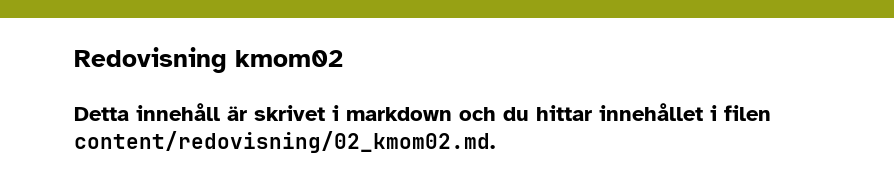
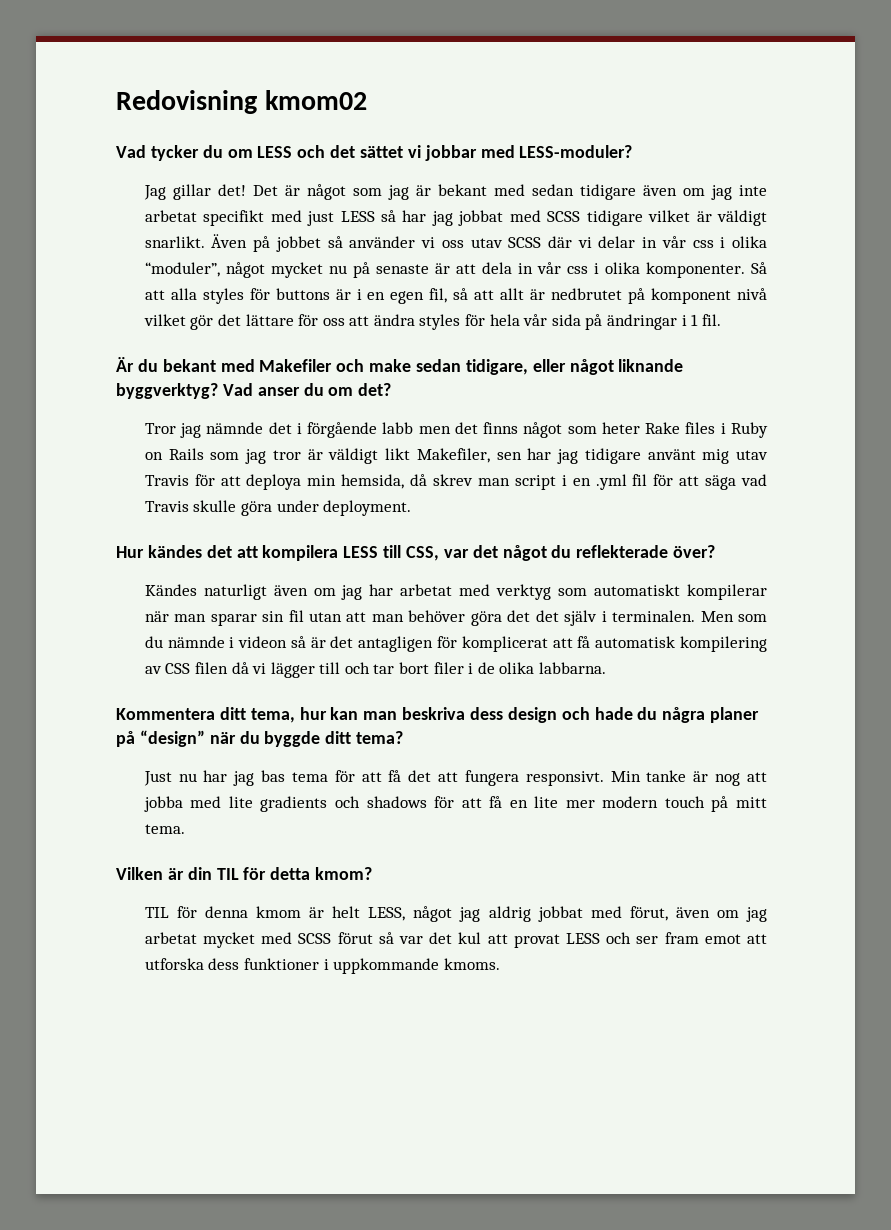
- Detta innehåll är skrivet i markdown och du hittar innehållet i filen content/redovisning/02_kmom02.md.
+ Vad tycker du om LESS och det sättet vi jobbar med LESS-moduler?
+ Jag gillar det! Det är något som jag är bekant med sedan tidigare även om jag inte arbetat specifikt med just LESS så har jag jobbat med SCSS tidigare vilket är väldigt snarlikt. Även på jobbet så använder vi oss utav SCSS där vi delar in vår css i olika “moduler”, något mycket nu på senaste är att dela in vår css i olika komponenter. Så att alla styles för buttons är i en egen fil, så att allt är nedbrutet på komponent nivå vilket gör det lättare för oss att ändra styles för hela vår sida på ändringar i 1 fil.
+ Är du bekant med Makefiler och make sedan tidigare, eller något liknande byggverktyg? Vad anser du om det?
+ Tror jag nämnde det i förgående labb men det finns något som heter Rake files i Ruby on Rails som jag tror är väldigt likt Makefiler, sen har jag tidigare använt mig utav Travis för att deploya min hemsida, då skrev man script i en .yml fil för att säga vad Travis skulle göra under deployment.
+ Hur kändes det att kompilera LESS till CSS, var det något du reflekterade över?
+ Kändes naturligt även om jag har arbetat med verktyg som automatiskt kompilerar när man sparar sin fil utan att man behöver göra det det själv i terminalen. Men som du nämnde i videon så är det antagligen för komplicerat att få automatisk kompilering av CSS filen då vi lägger till och tar bort filer i de olika labbarna.
+ Kommentera ditt tema, hur kan man beskriva dess design och hade du några planer på “design” när du byggde ditt tema?
+ Just nu har jag bas tema för att få det att fungera responsivt. Min tanke är nog att jobba med lite gradients och shadows för att få en lite mer modern touch på mitt tema.
+ Vilken är din TIL för detta kmom?
+ TIL för denna kmom är helt LESS, något jag aldrig jobbat med förut, även om jag arbetat mycket med SCSS förut så var det kul att provat LESS och ser fram emot att utforska dess funktioner i uppkommande kmoms.

